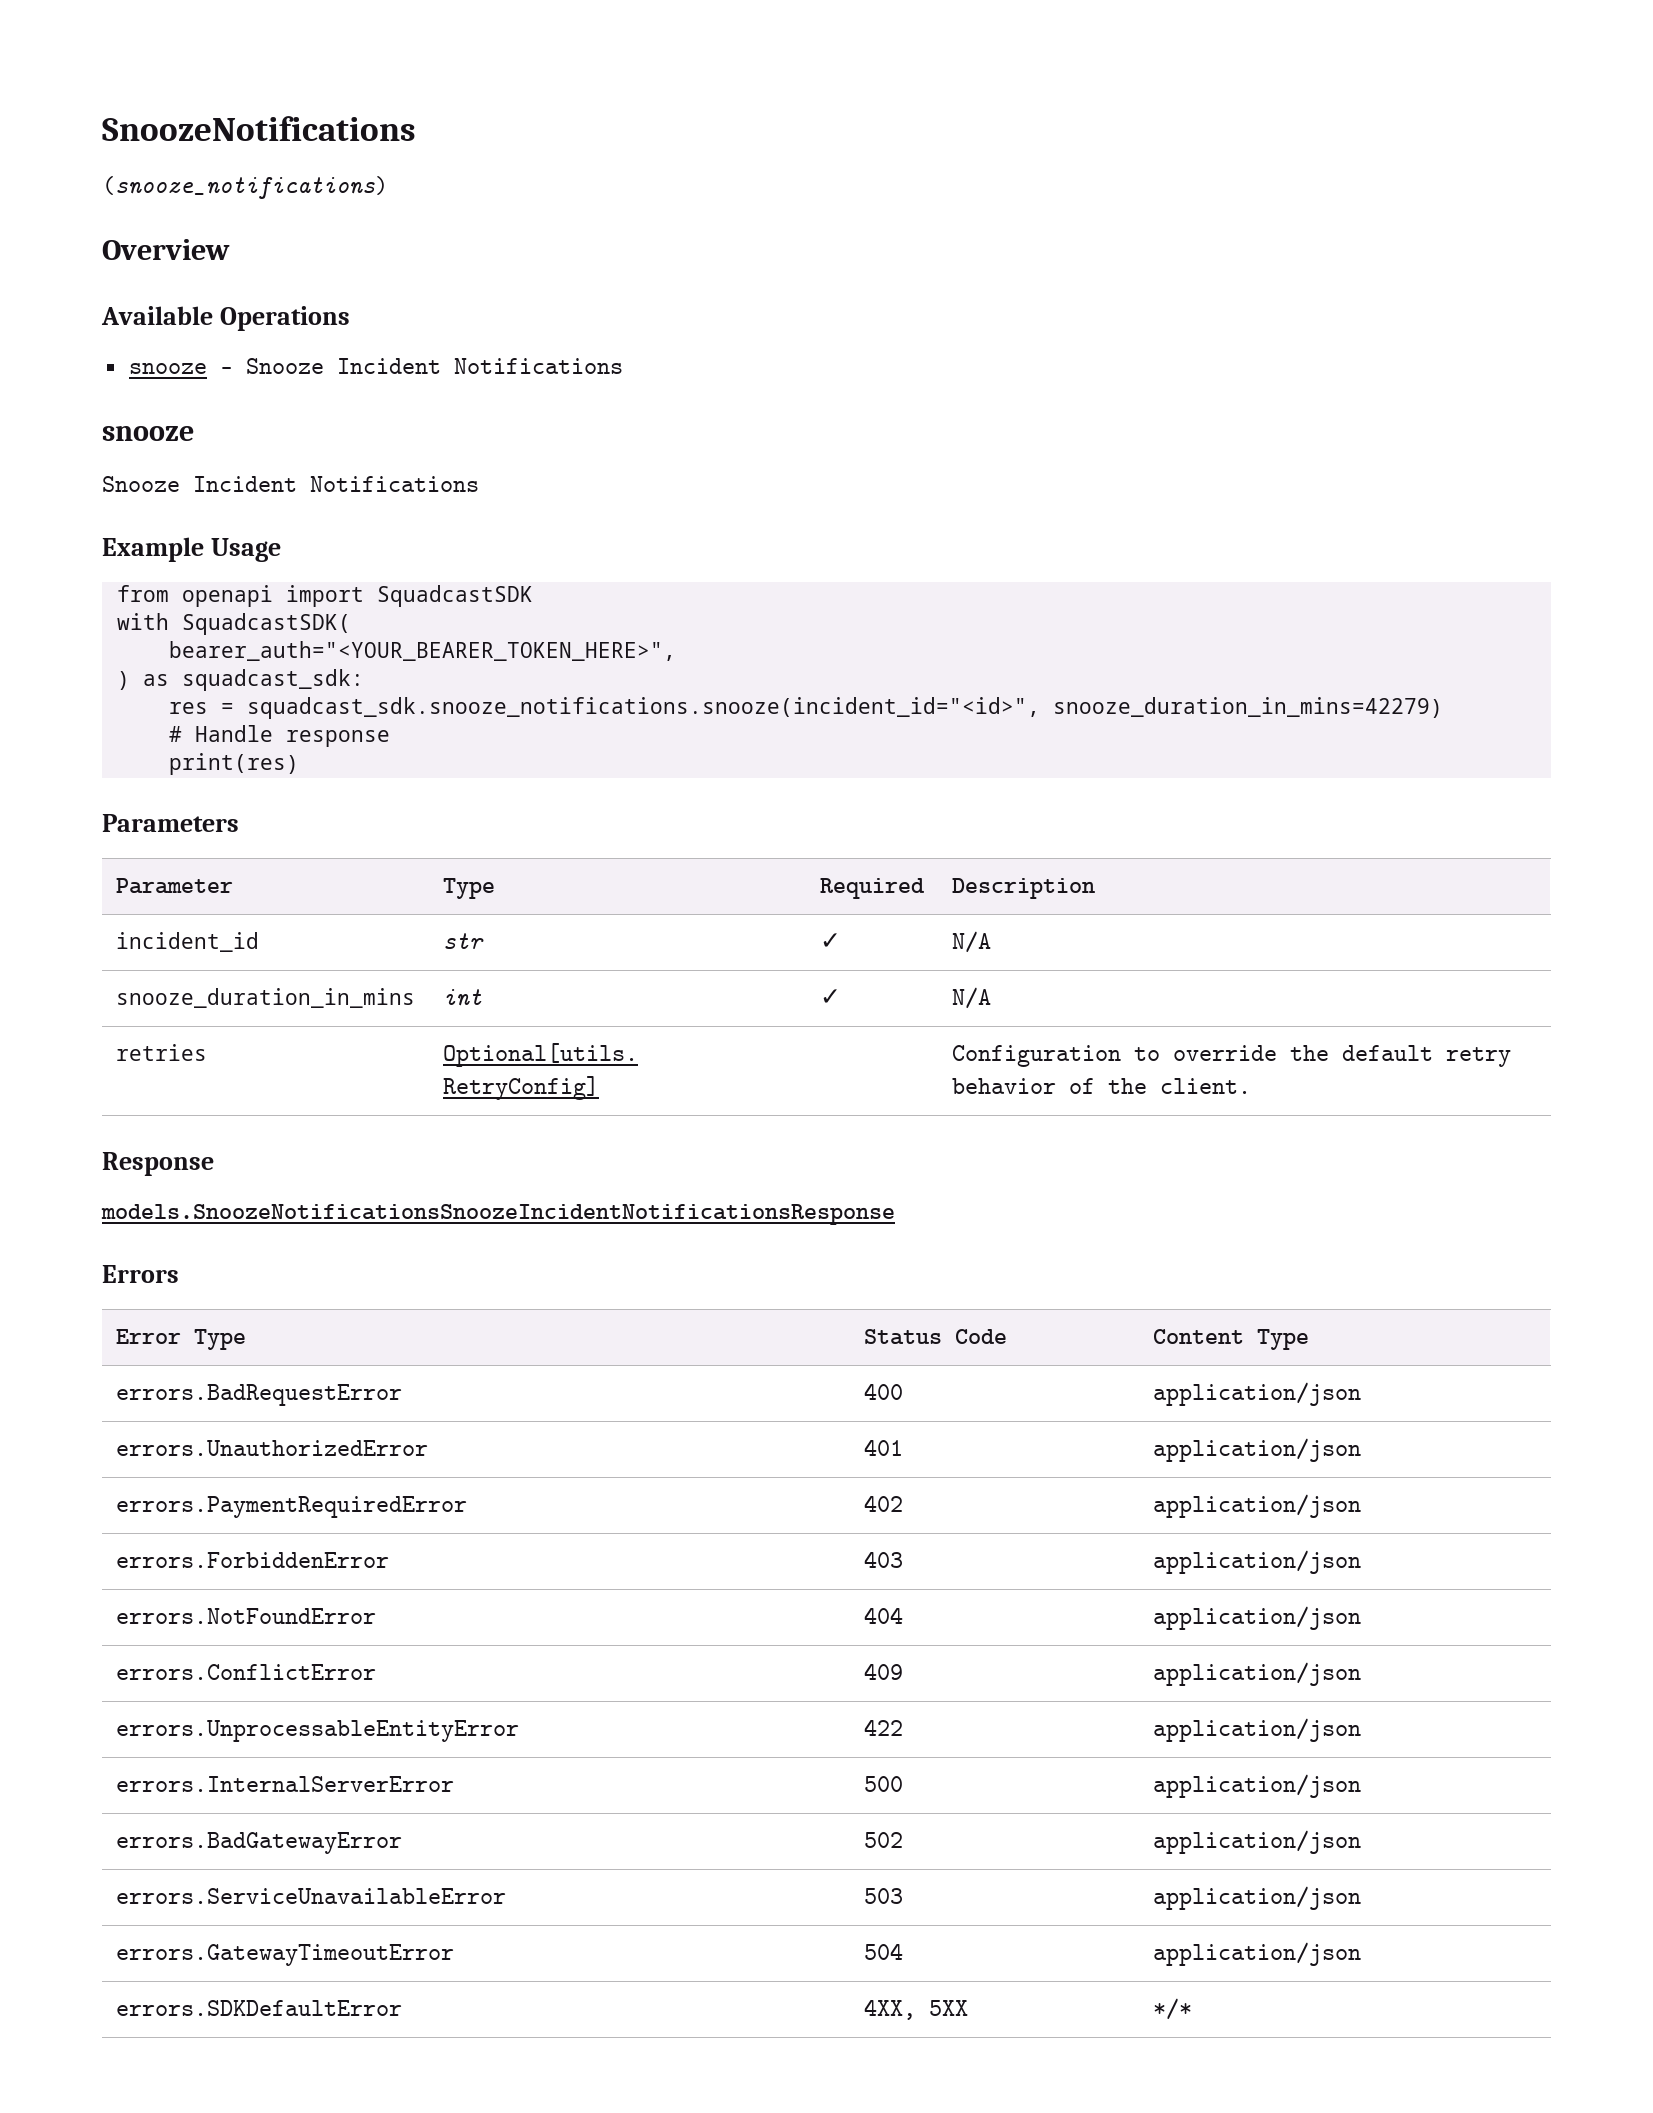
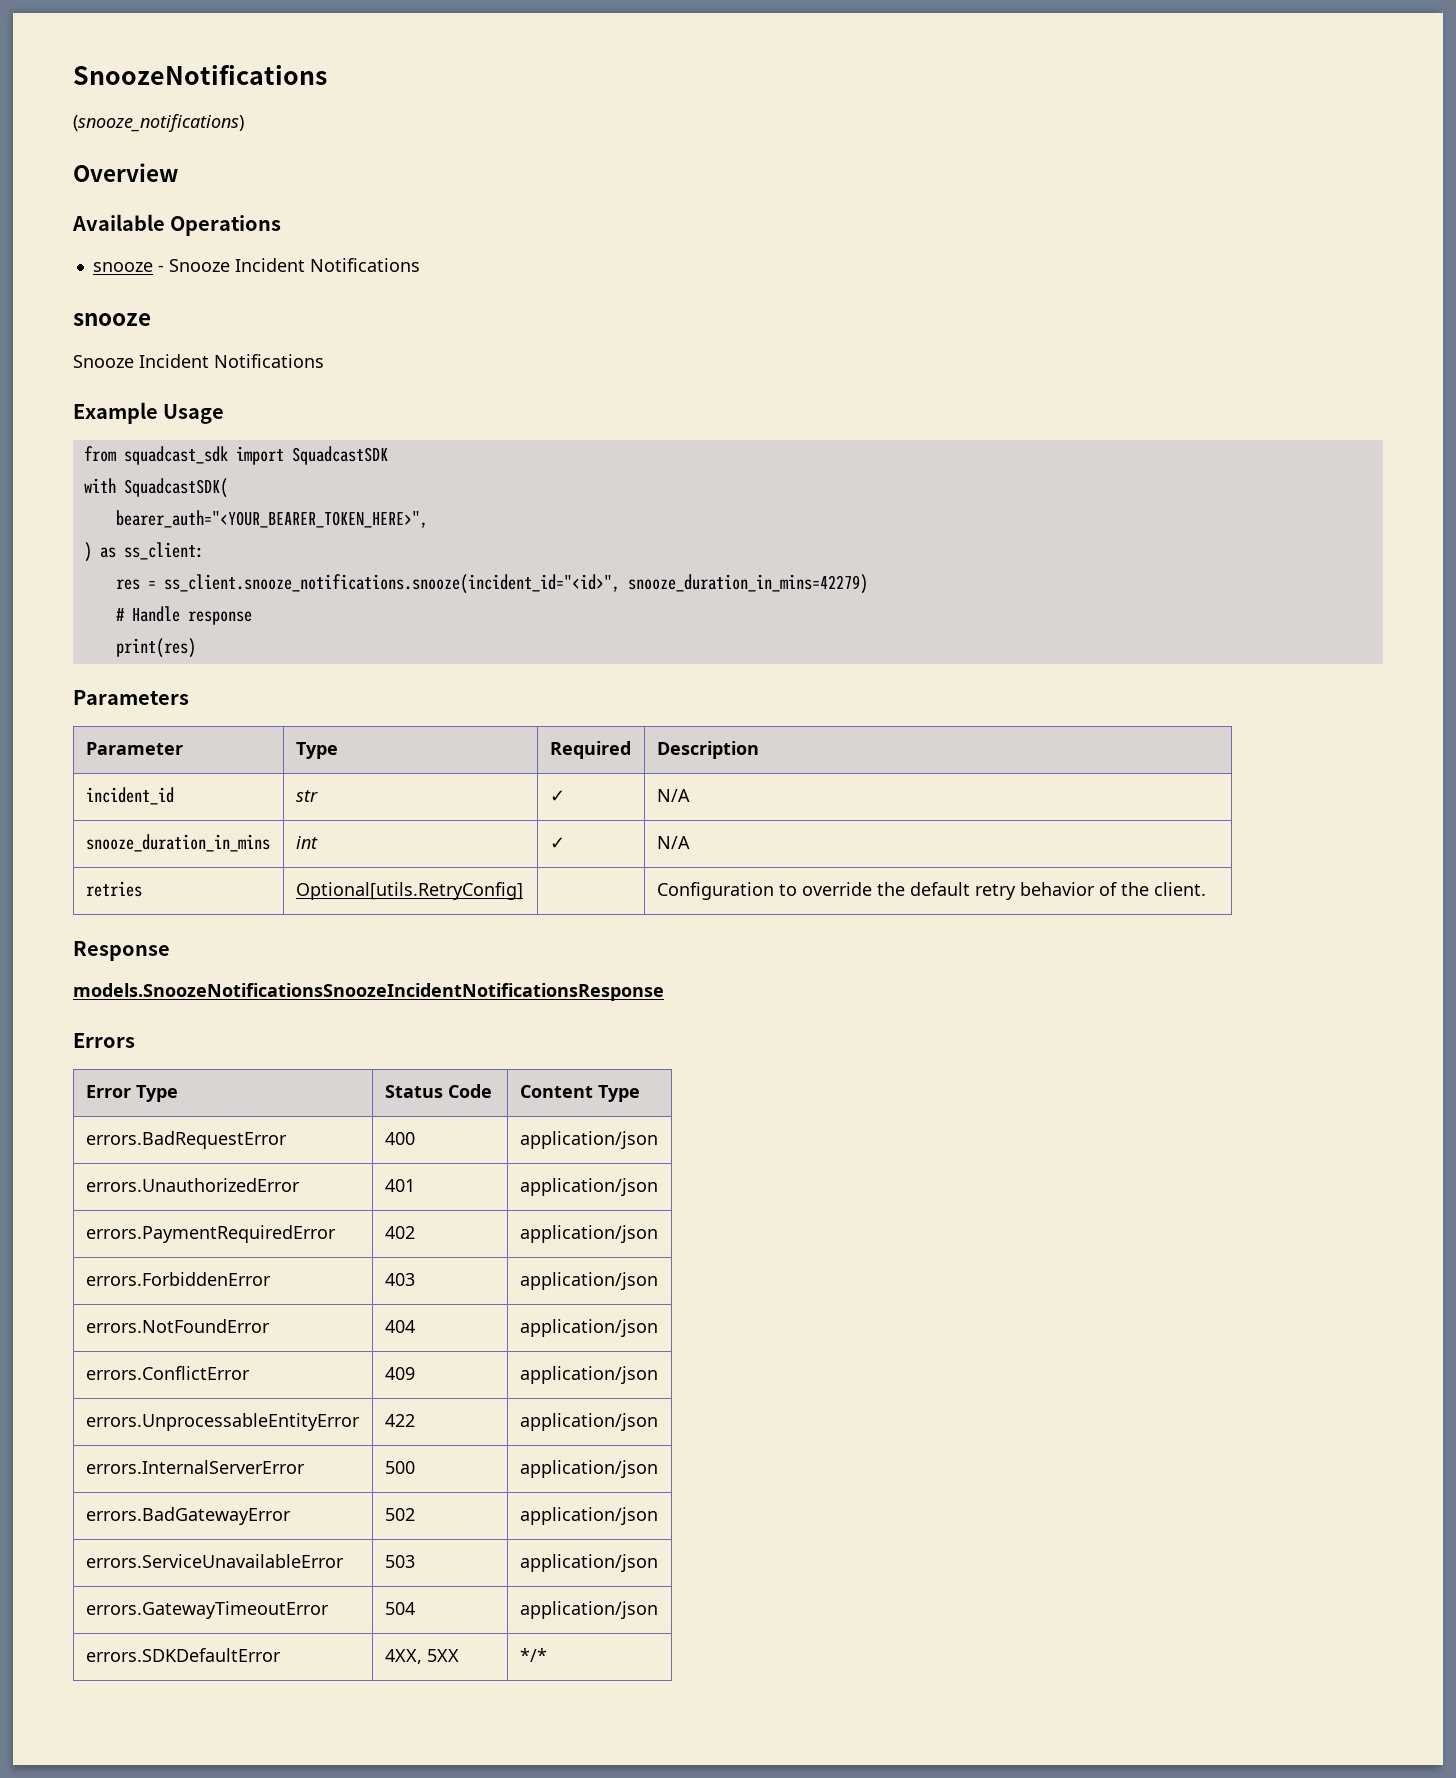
- from openapi import SquadcastSDK
+ from squadcast_sdk import SquadcastSDK
- ) as squadcast_sdk:
+ ) as ss_client:
- res = squadcast_sdk.snooze_notifications.snooze(incident_id="<id>", snooze_duration_in_mins=42279)
+ res = ss_client.snooze_notifications.snooze(incident_id="<id>", snooze_duration_in_mins=42279)

